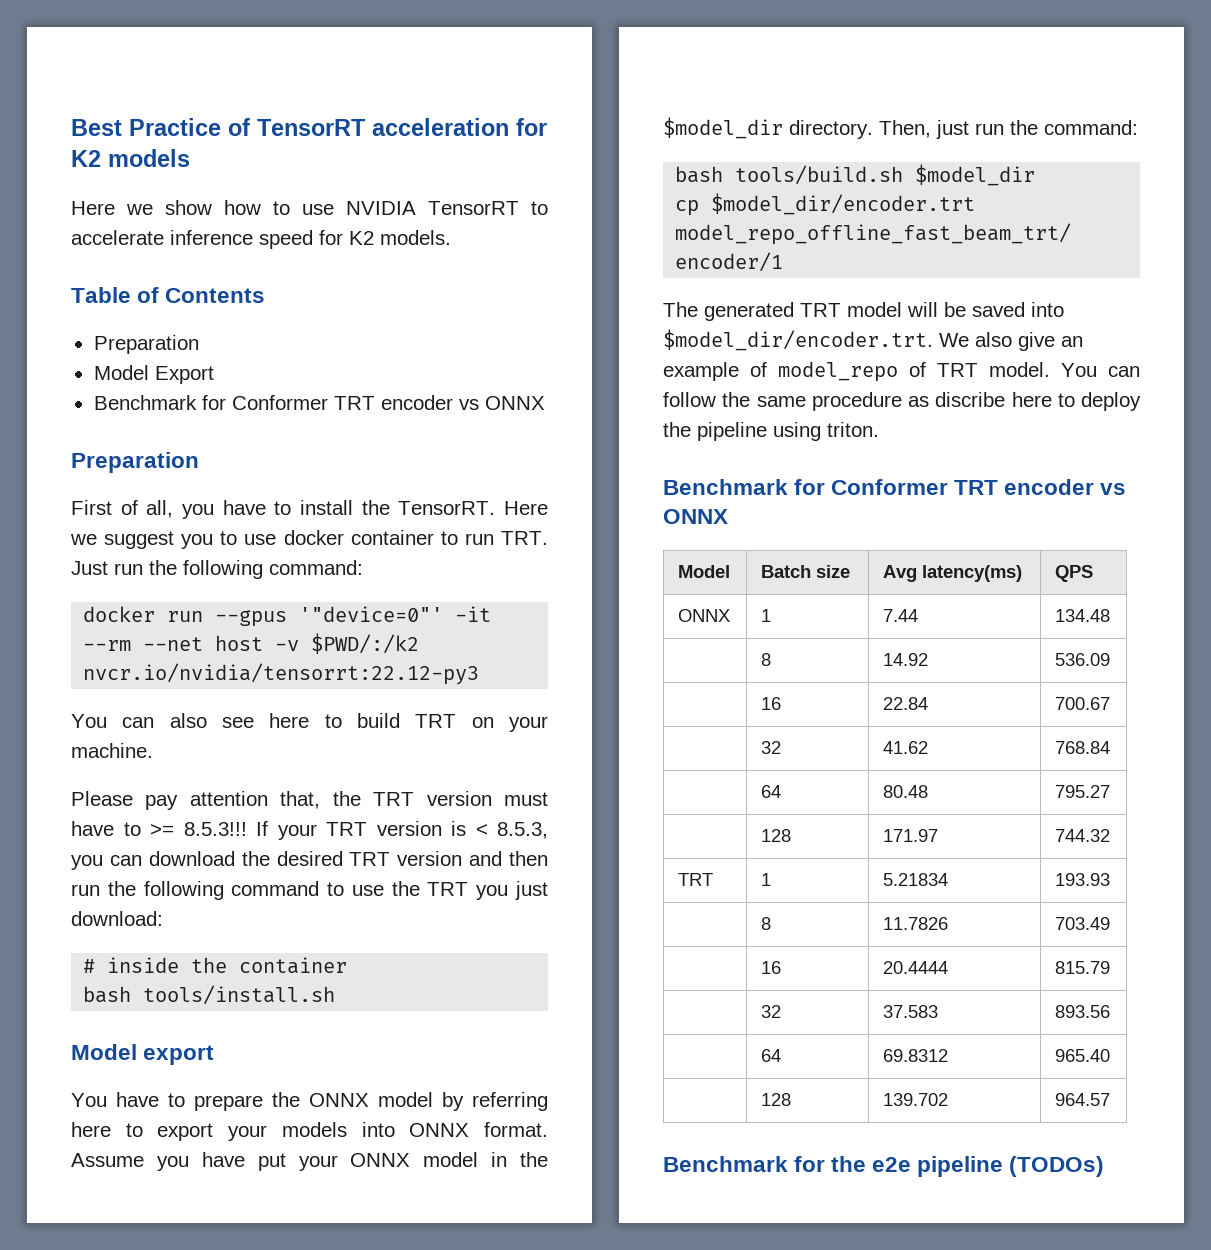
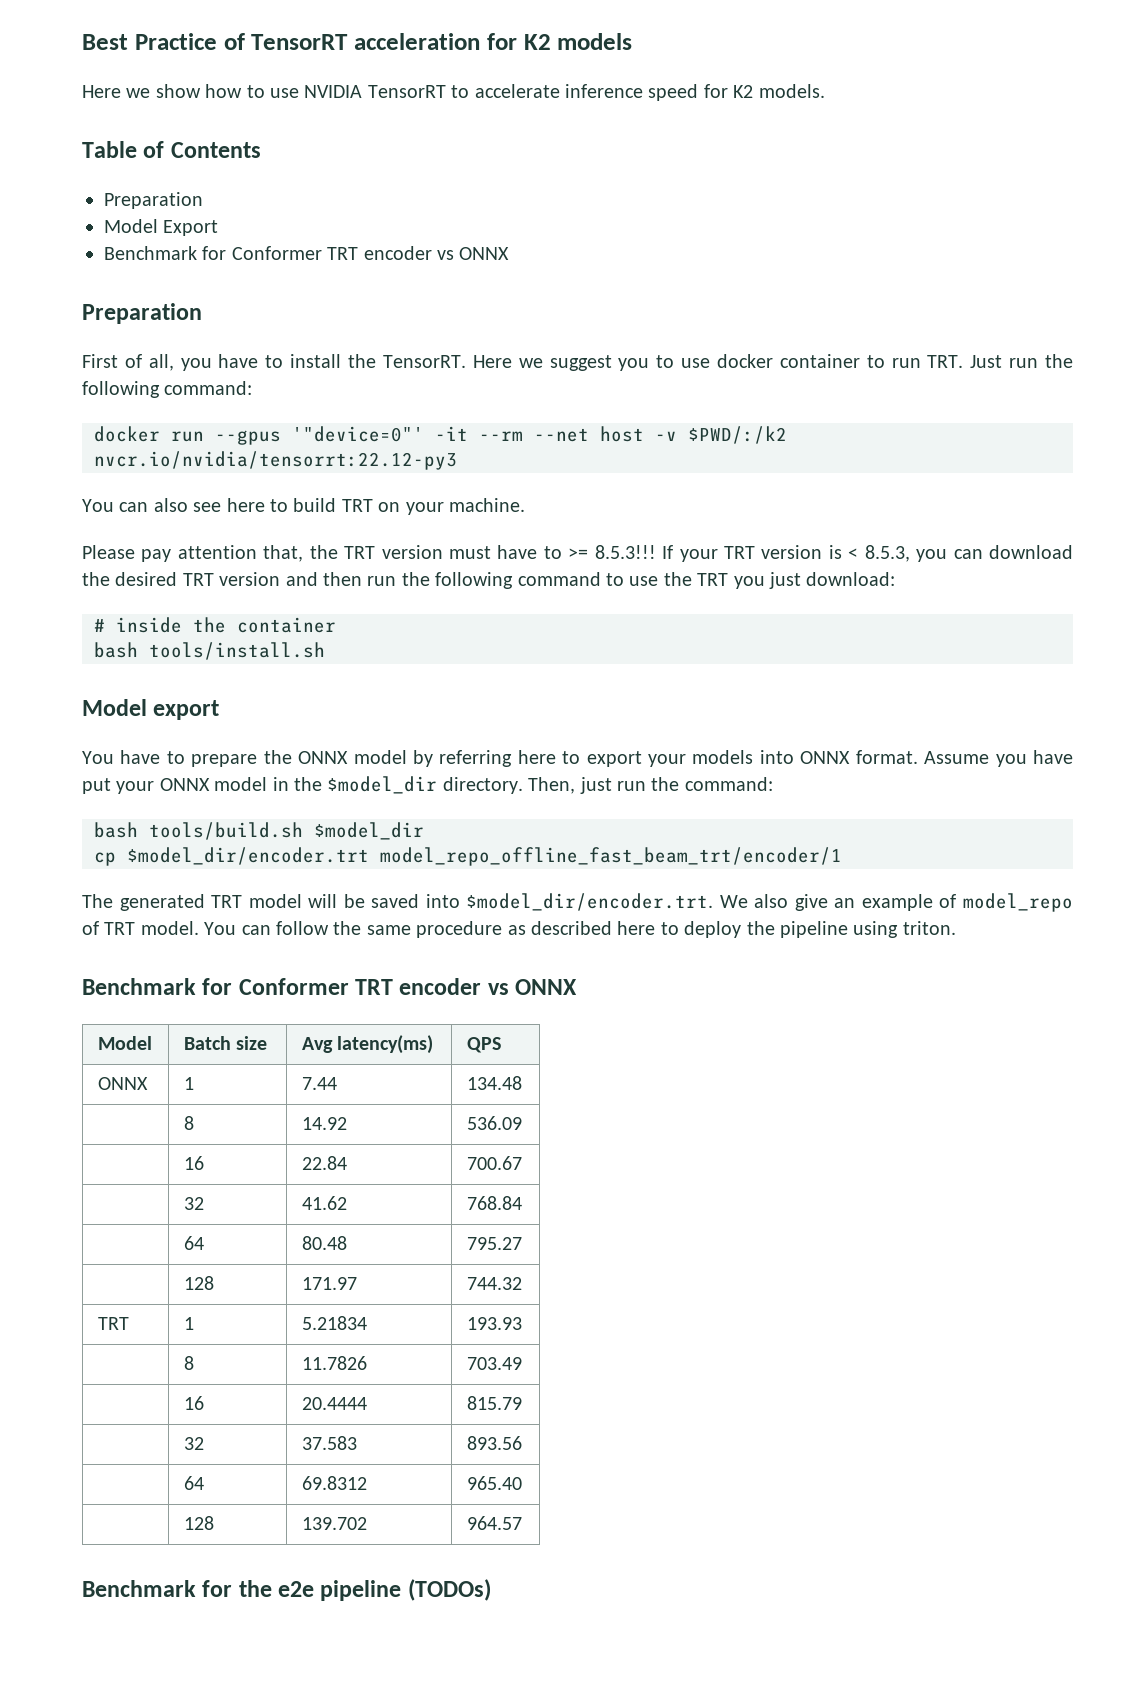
- You can follow the same procedure as discribe here to deploy the pipeline using triton.
+ You can follow the same procedure as described here to deploy the pipeline using triton.

